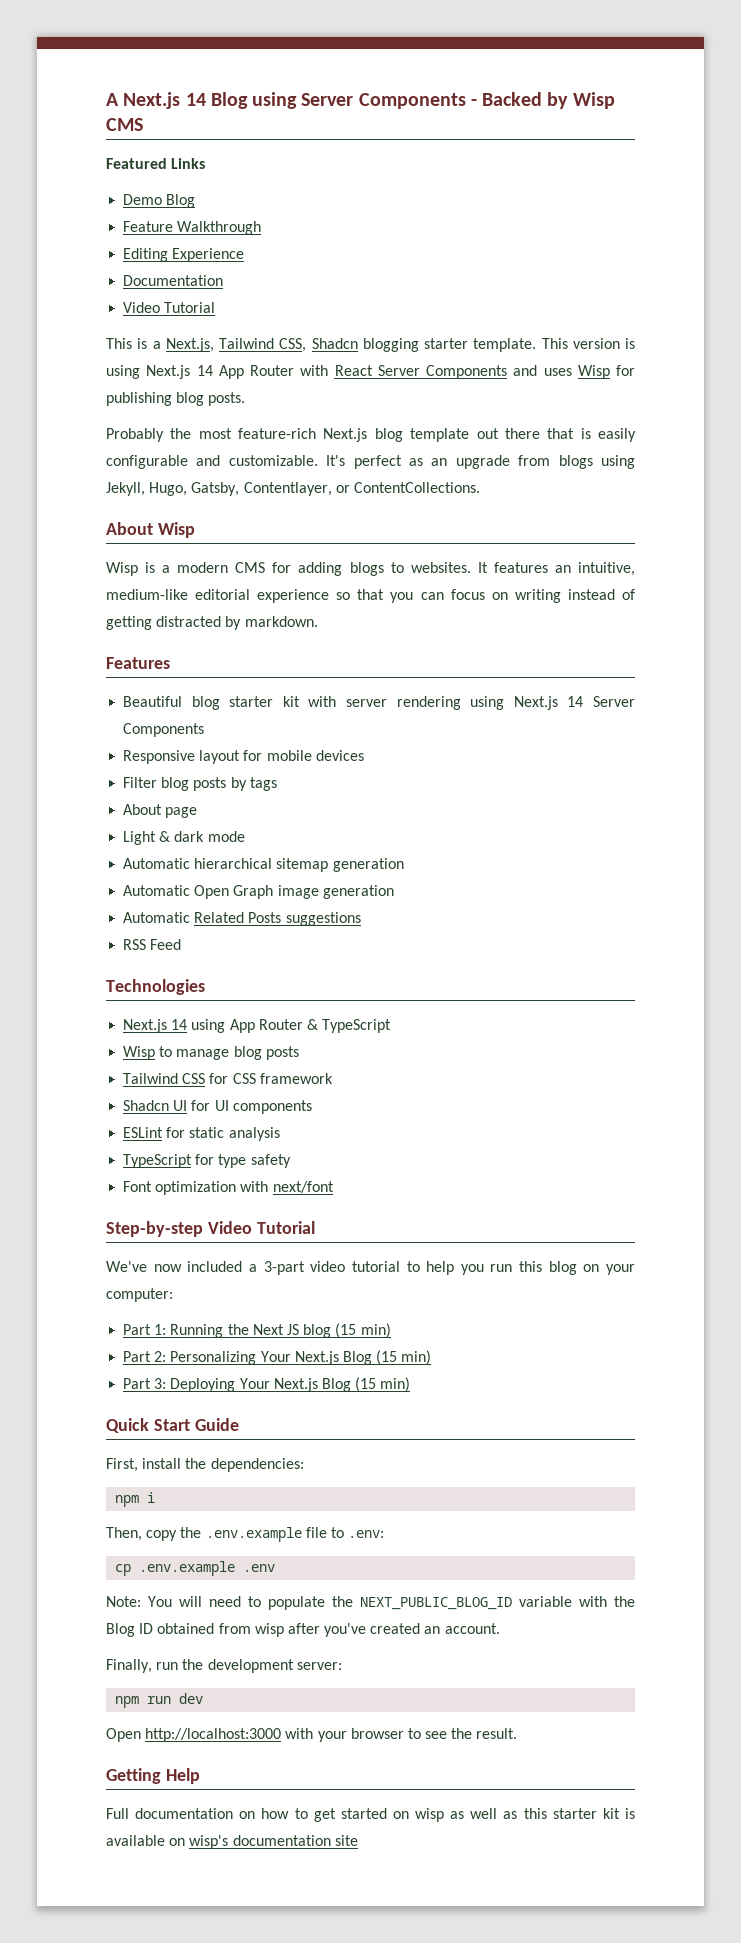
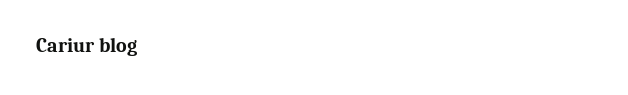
- A Next.js 14 Blog using Server Components - Backed by Wisp CMS
- Featured Links
- Demo Blog
- Feature Walkthrough
- Editing Experience
- Documentation
- Video Tutorial
- This is a Next.js, Tailwind CSS, Shadcn blogging starter template. This version is using Next.js 14 App Router with React Server Components and uses Wisp for publishing blog posts.
- Probably the most feature-rich Next.js blog template out there that is easily configurable and customizable. It's perfect as an upgrade from blogs using Jekyll, Hugo, Gatsby, Contentlayer, or ContentCollections.
- About Wisp
- Wisp is a modern CMS for adding blogs to websites. It features an intuitive, medium-like editorial experience so that you can focus on writing instead of getting distracted by markdown.
- Features
- Beautiful blog starter kit with server rendering using Next.js 14 Server Components
- Responsive layout for mobile devices
- Filter blog posts by tags
- About page
- Light & dark mode
- Automatic hierarchical sitemap generation
- Automatic Open Graph image generation
- Automatic Related Posts suggestions
- RSS Feed
- Technologies
- Next.js 14 using App Router & TypeScript
- Wisp to manage blog posts
- Tailwind CSS for CSS framework
- Shadcn UI for UI components
- ESLint for static analysis
- TypeScript for type safety
- Font optimization with next/font
- Step-by-step Video Tutorial
- We've now included a 3-part video tutorial to help you run this blog on your computer:
- Part 1: Running the Next JS blog (15 min)
- Part 2: Personalizing Your Next.js Blog (15 min)
- Part 3: Deploying Your Next.js Blog (15 min)
- Quick Start Guide
- First, install the dependencies:
- npm i
- Then, copy the .env.example file to .env:
- cp .env.example .env
- Note: You will need to populate the NEXT_PUBLIC_BLOG_ID variable with the Blog ID obtained from wisp after you've created an account.
- Finally, run the development server:
- npm run dev
- Open http://localhost:3000 with your browser to see the result.
- Getting Help
- Full documentation on how to get started on wisp as well as this starter kit is available on wisp's documentation site
+ Cariur blog

